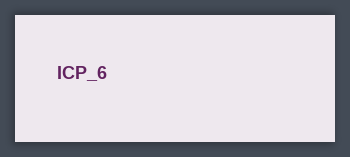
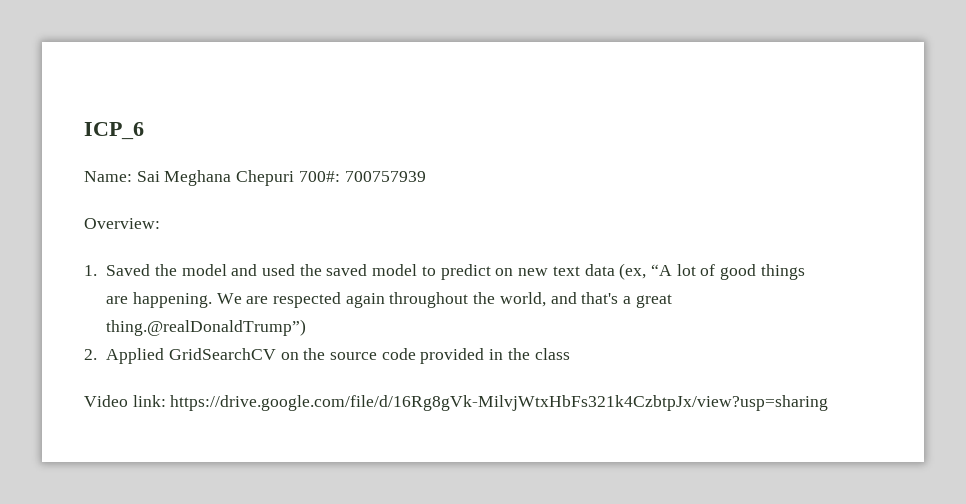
+ Name: Sai Meghana Chepuri 700#: 700757939
+ Overview:
+ 1. Saved the model and used the saved model to predict on new text data (ex, “A lot of good things are happening. We are respected again throughout the world, and that's a great thing.@realDonaldTrump”)
+ 2. Applied GridSearchCV on the source code provided in the class
+ Video link: https://drive.google.com/file/d/16Rg8gVk-MilvjWtxHbFs321k4CzbtpJx/view?usp=sharing

